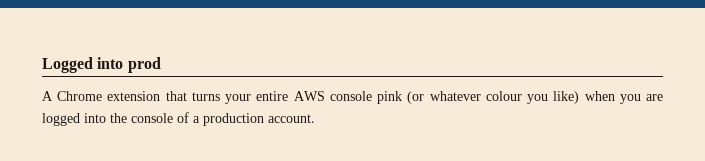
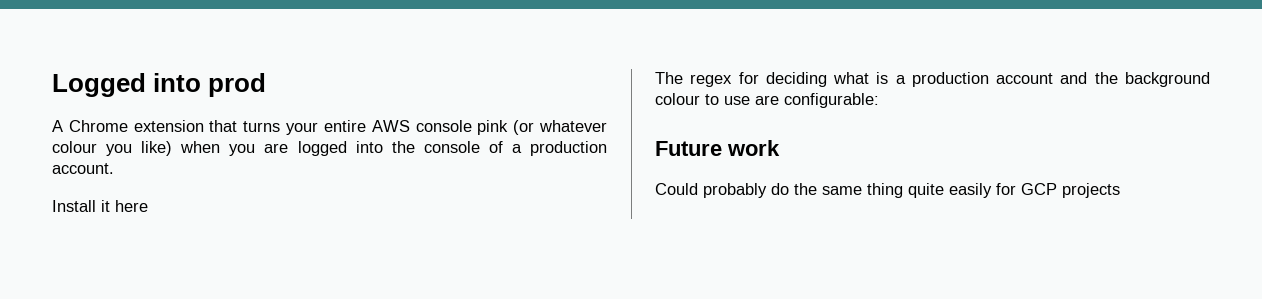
+ Install it here
+ The regex for deciding what is a production account and the background colour to use are configurable:
+ Future work
+ Could probably do the same thing quite easily for GCP projects

